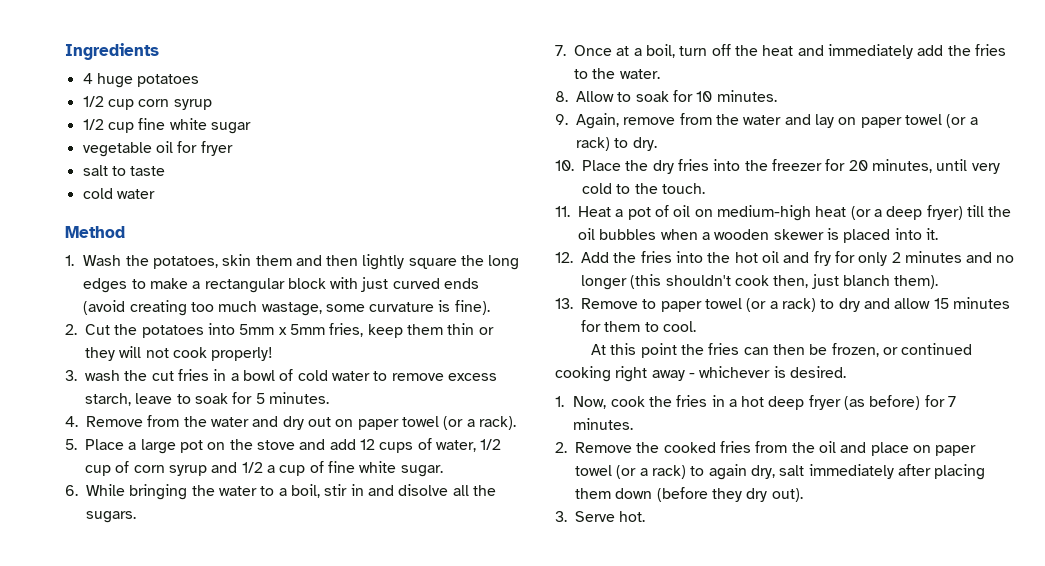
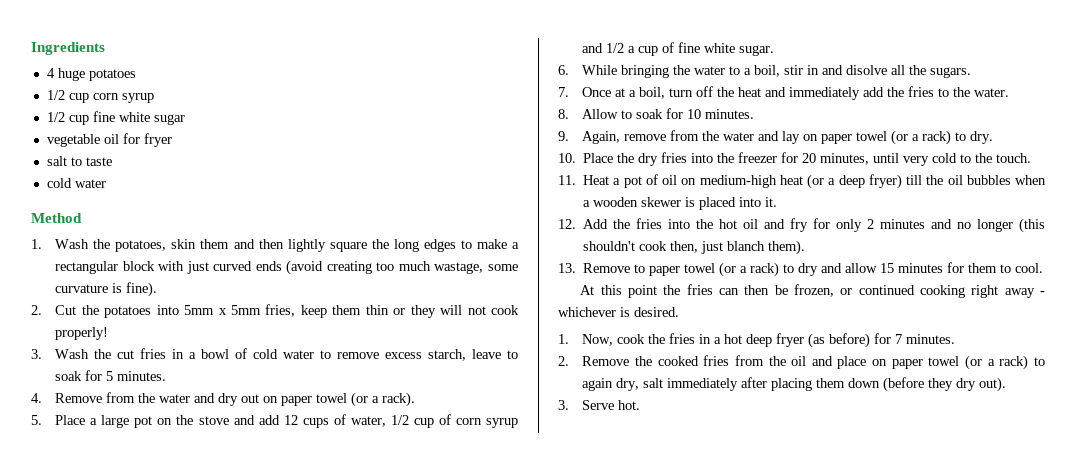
- 3. wash the cut fries in a bowl of cold water to remove excess starch, leave to soak for 5 minutes.
+ 3. Wash the cut fries in a bowl of cold water to remove excess starch, leave to soak for 5 minutes.

